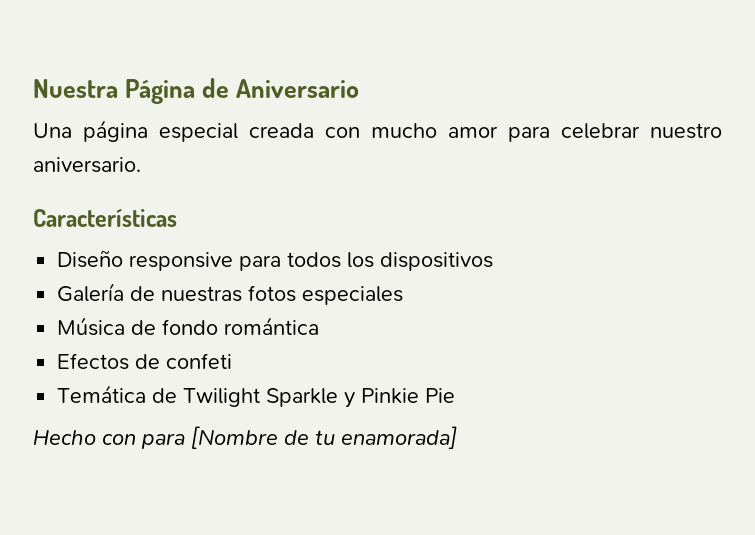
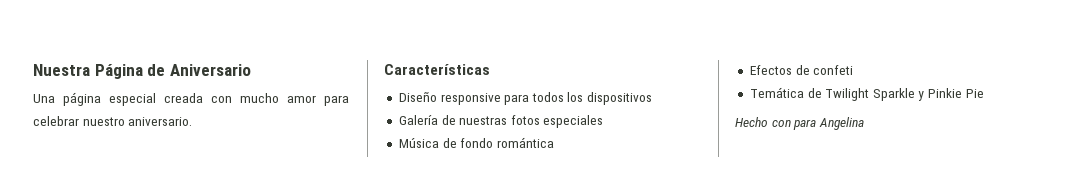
- Hecho con para [Nombre de tu enamorada]
+ Hecho con para Angelina

